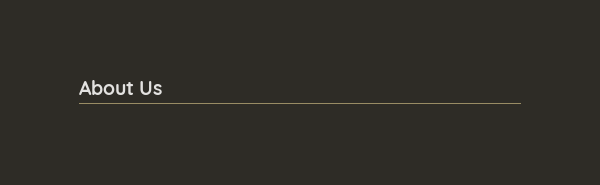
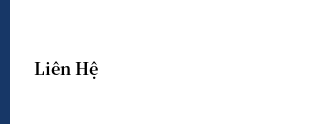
- About Us
+ Liên Hệ

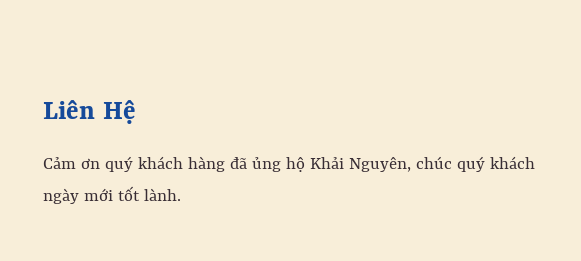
+ Cảm ơn quý khách hàng đã ủng hộ Khải Nguyên, chúc quý khách ngày mới tốt lành.

